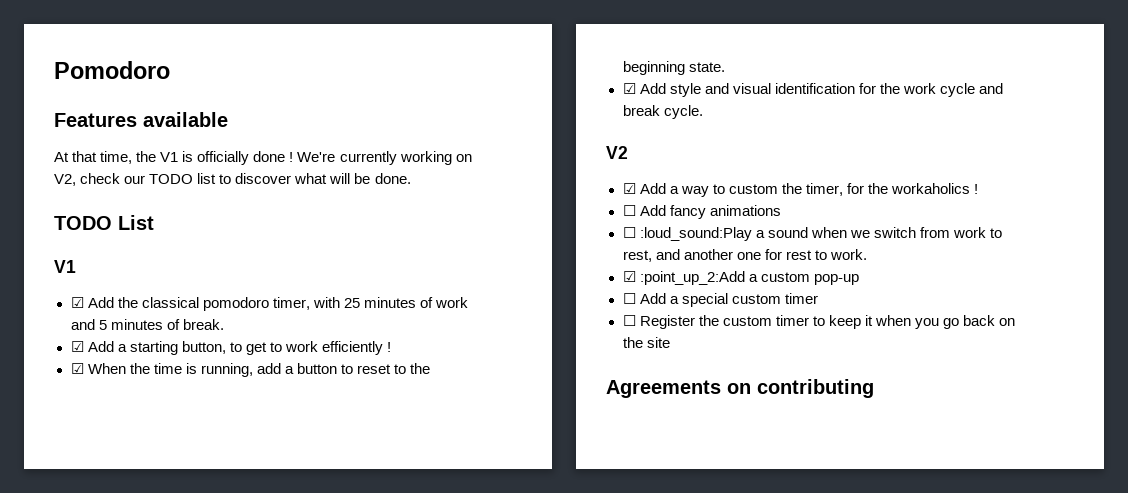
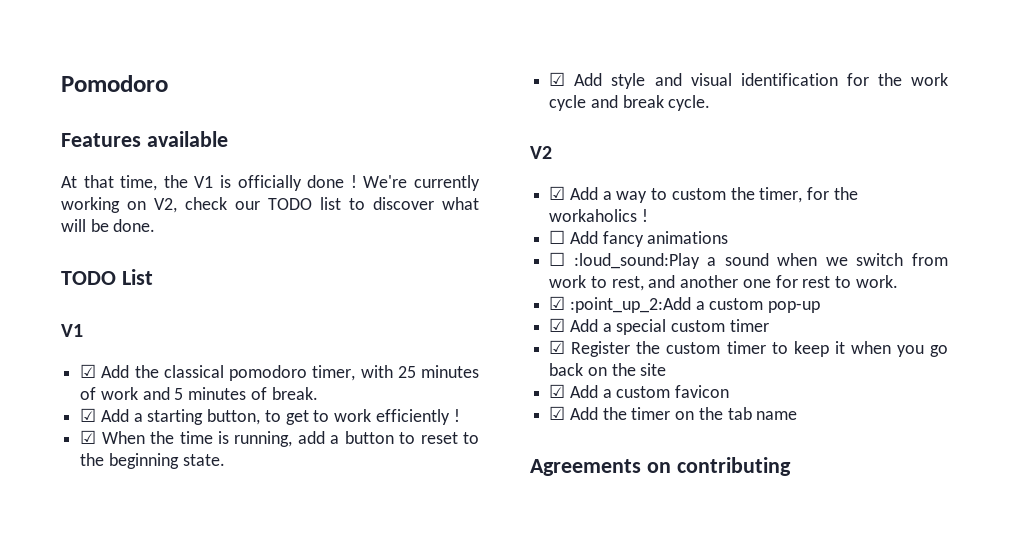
- ☐ Add a special custom timer
+ ☑ Add a special custom timer
- ☐ Register the custom timer to keep it when you go back on the site
+ ☑ Register the custom timer to keep it when you go back on the site
+ ☑ Add a custom favicon
+ ☑ Add the timer on the tab name

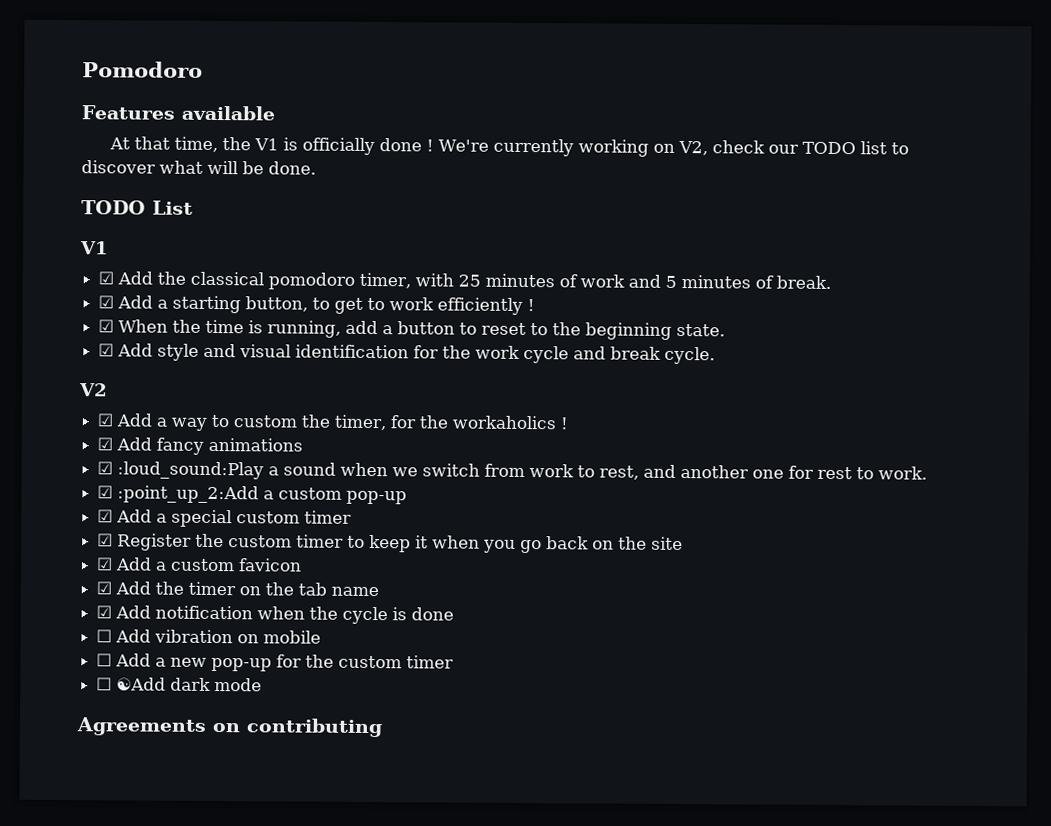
- ☐ Add fancy animations
+ ☑ Add fancy animations
- ☐ :loud_sound:Play a sound when we switch from work to rest, and another one for rest to work.
+ ☑ :loud_sound:Play a sound when we switch from work to rest, and another one for rest to work.
+ ☑ Add notification when the cycle is done
+ ☐ Add vibration on mobile
+ ☐ Add a new pop-up for the custom timer
+ ☐ ☯Add dark mode

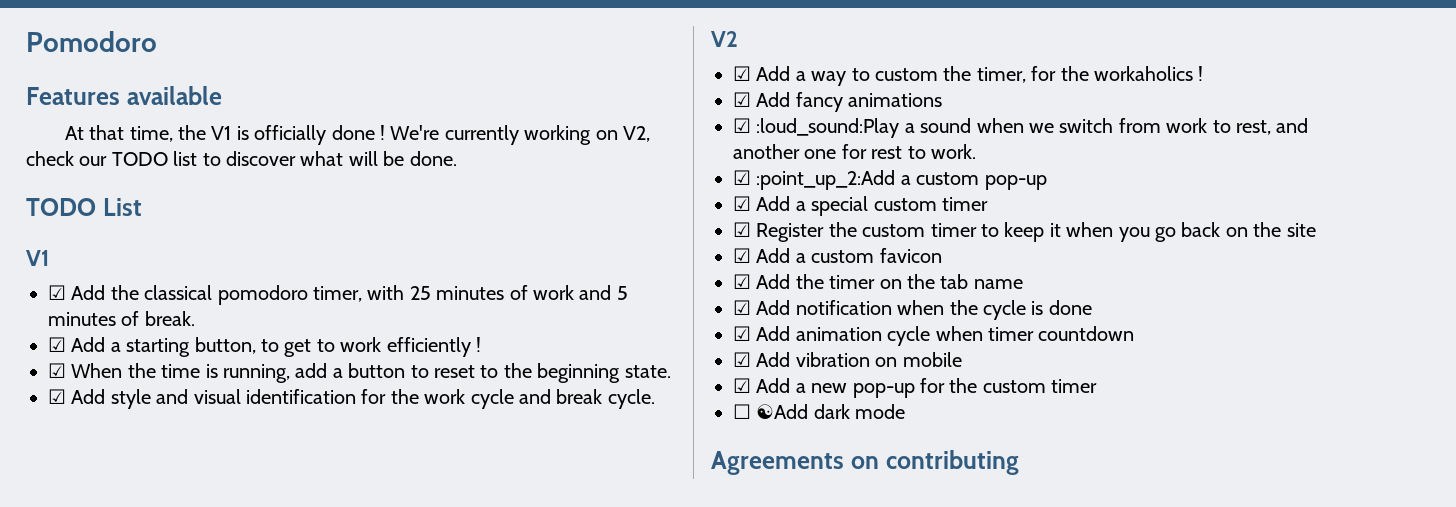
- ☐ Add vibration on mobile
+ ☑ Add animation cycle when timer countdown
+ ☑ Add vibration on mobile
- ☐ Add a new pop-up for the custom timer
+ ☑ Add a new pop-up for the custom timer

